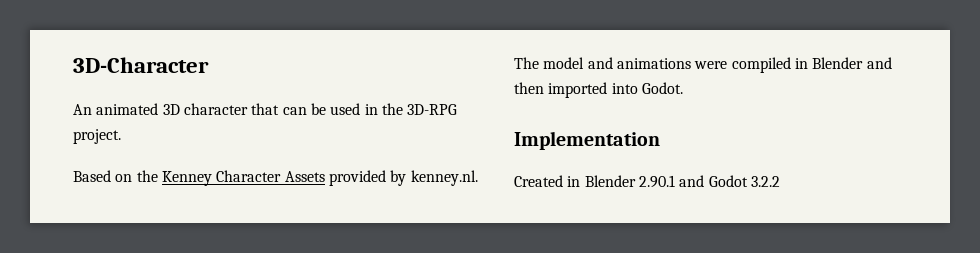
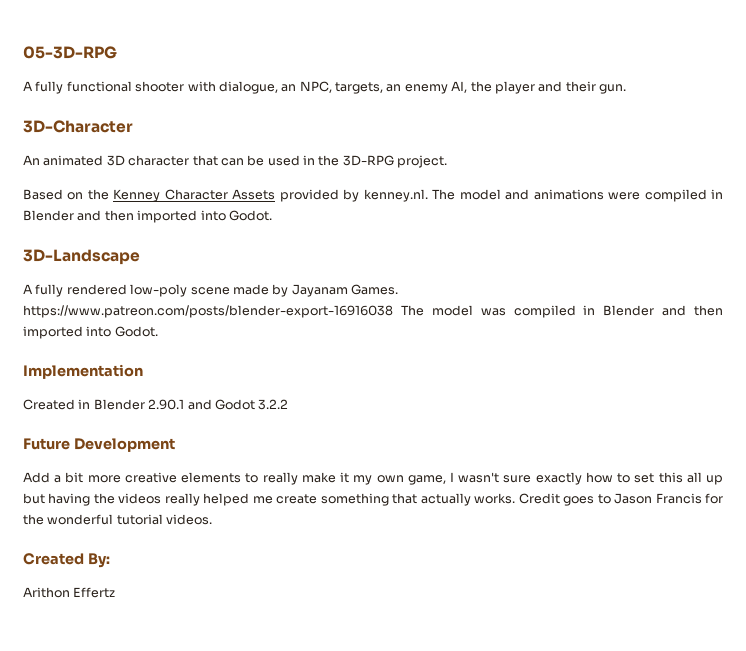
+ 05-3D-RPG
+ A fully functional shooter with dialogue, an NPC, targets, an enemy AI, the player and their gun.
+ 3D-Landscape
+ A fully rendered low-poly scene made by Jayanam Games. https://www.patreon.com/posts/blender-export-16916038 The model was compiled in Blender and then imported into Godot.
+ Future Development
+ Add a bit more creative elements to really make it my own game, I wasn't sure exactly how to set this all up but having the videos really helped me create something that actually works. Credit goes to Jason Francis for the wonderful tutorial videos.
+ Created By:
+ Arithon Effertz

